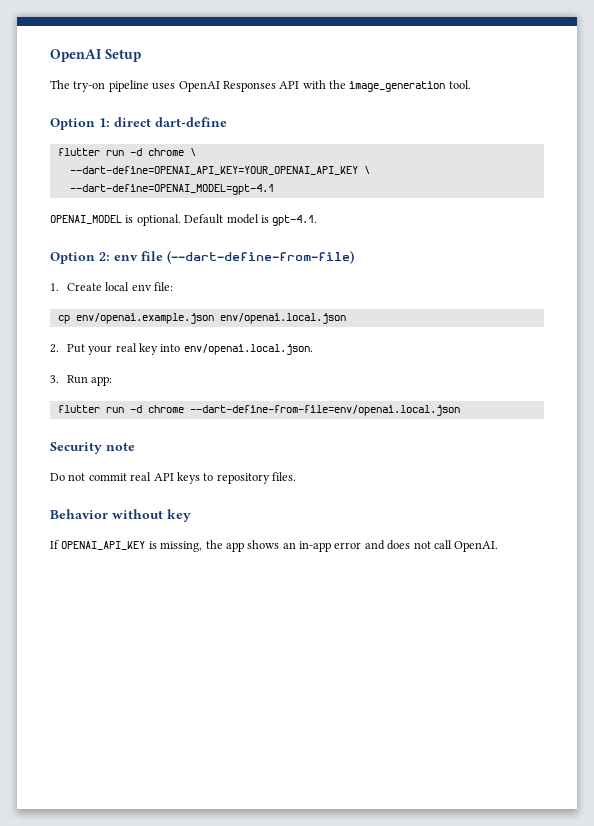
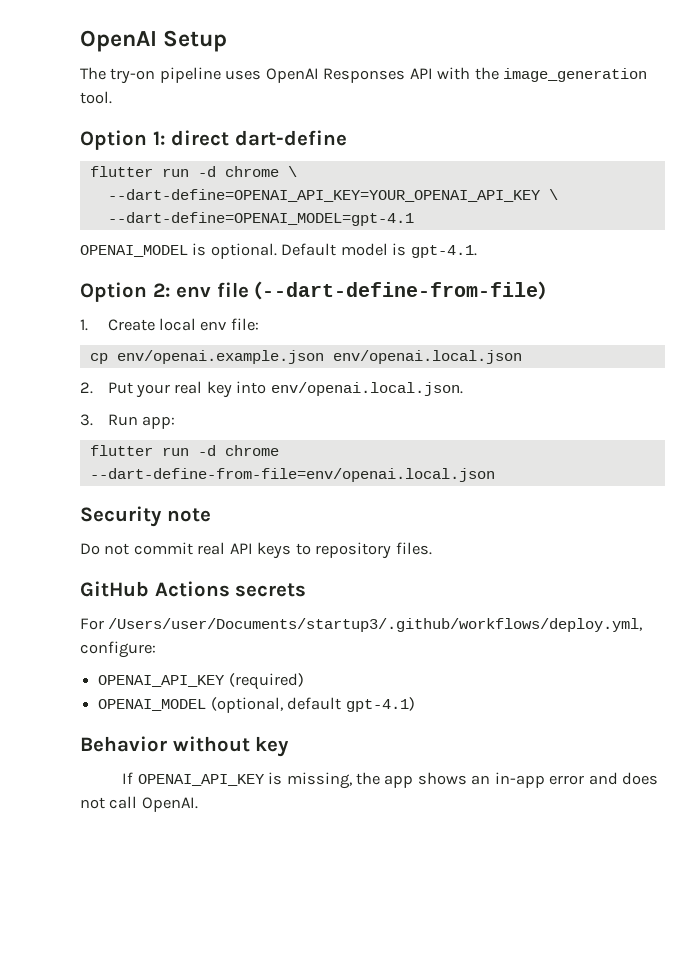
+ GitHub Actions secrets
+ For /Users/user/Documents/startup3/.github/workflows/deploy.yml, configure:
+ OPENAI_API_KEY (required)
+ OPENAI_MODEL (optional, default gpt-4.1)

